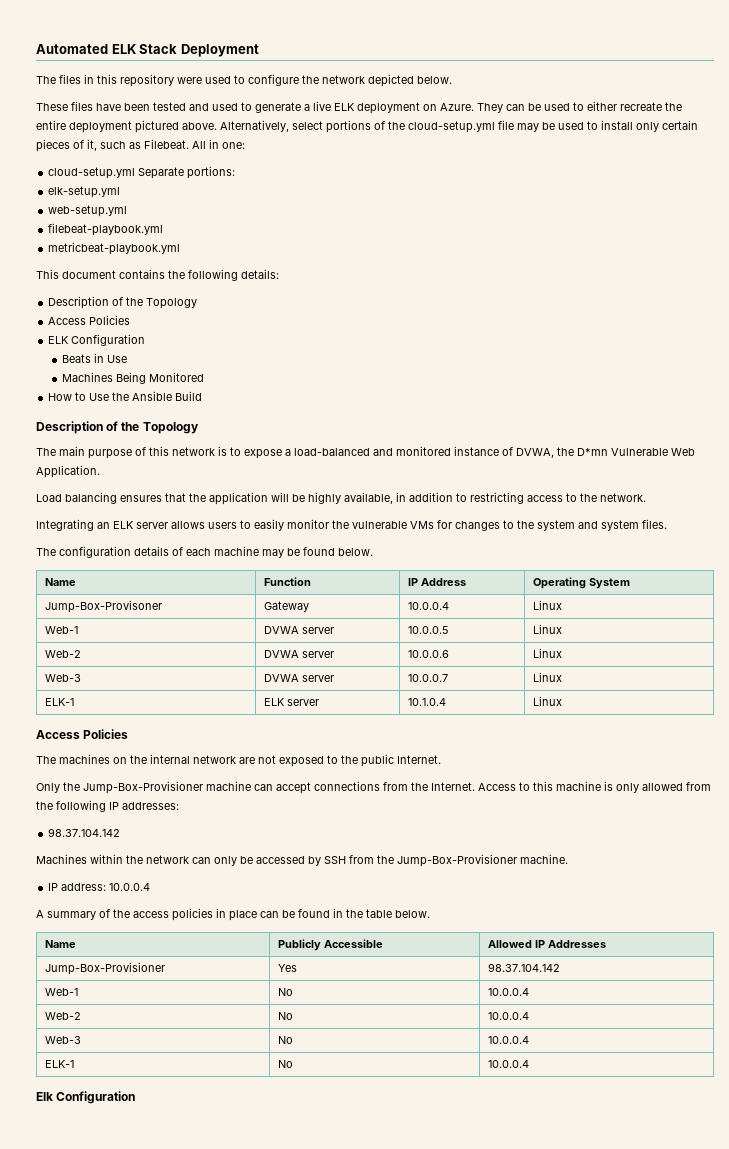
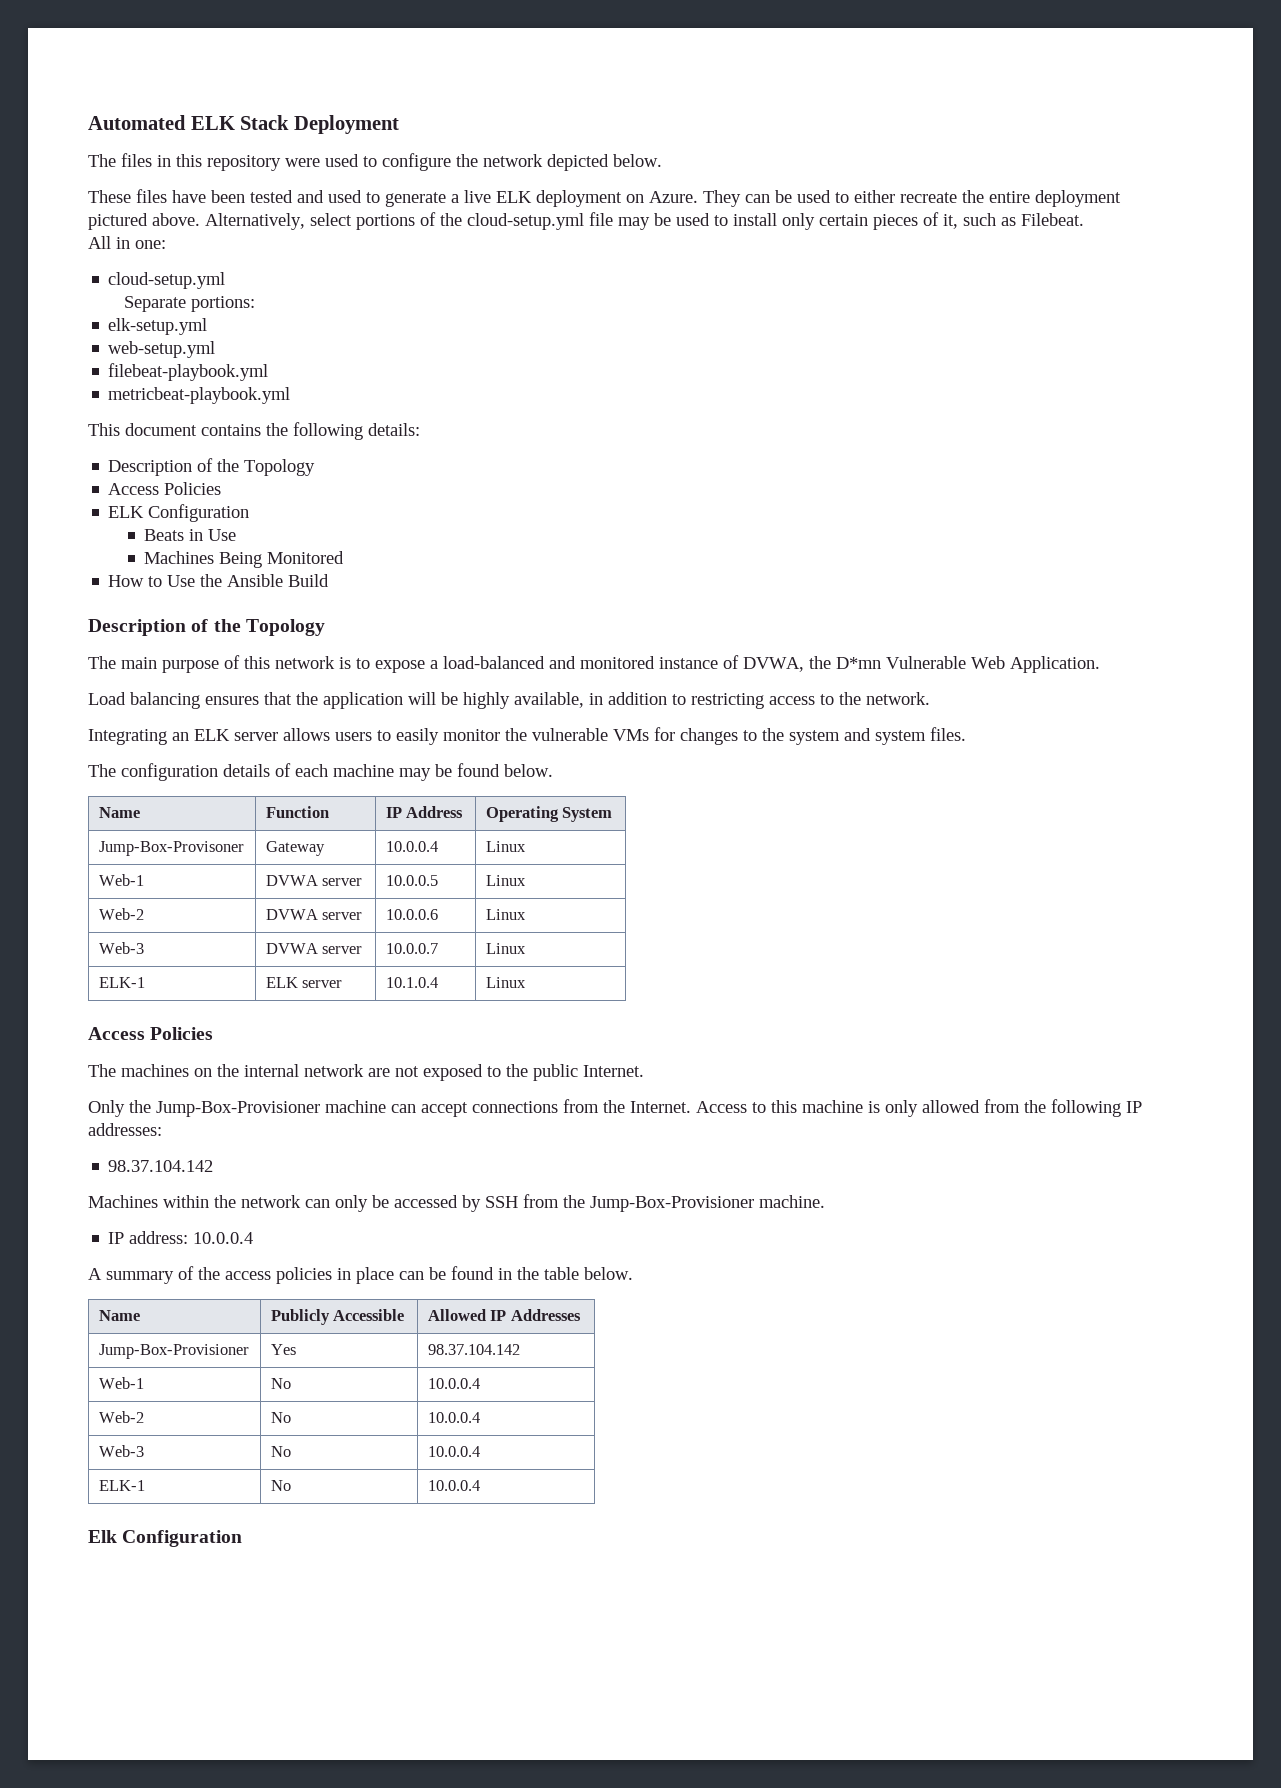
- Alternatively, select portions of the cloud-setup.yml file may be used to install only certain pieces of it, such as Filebeat. All in one:
- cloud-setup.yml Separate portions:
+ Alternatively, select portions of the cloud-setup.yml file may be used to install only certain pieces of it, such as Filebeat.
+ All in one:
+ cloud-setup.yml
+ Separate portions:

